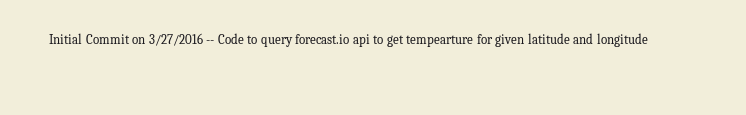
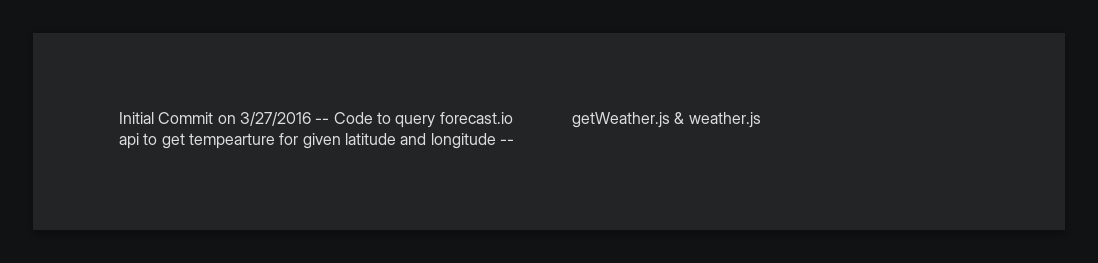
- Initial Commit on 3/27/2016 -- Code to query forecast.io api to get tempearture for given latitude and longitude
+ Initial Commit on 3/27/2016 -- Code to query forecast.io api to get tempearture for given latitude and longitude -- getWeather.js & weather.js

